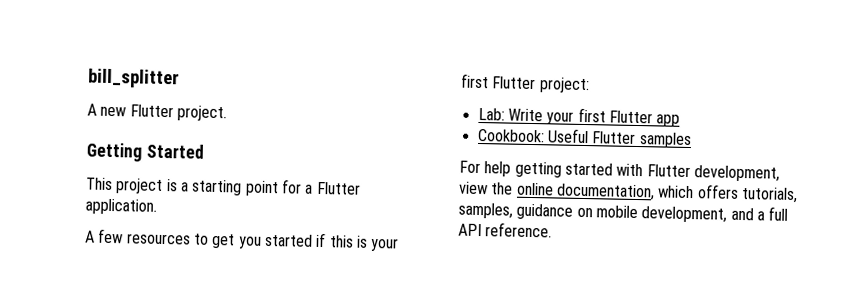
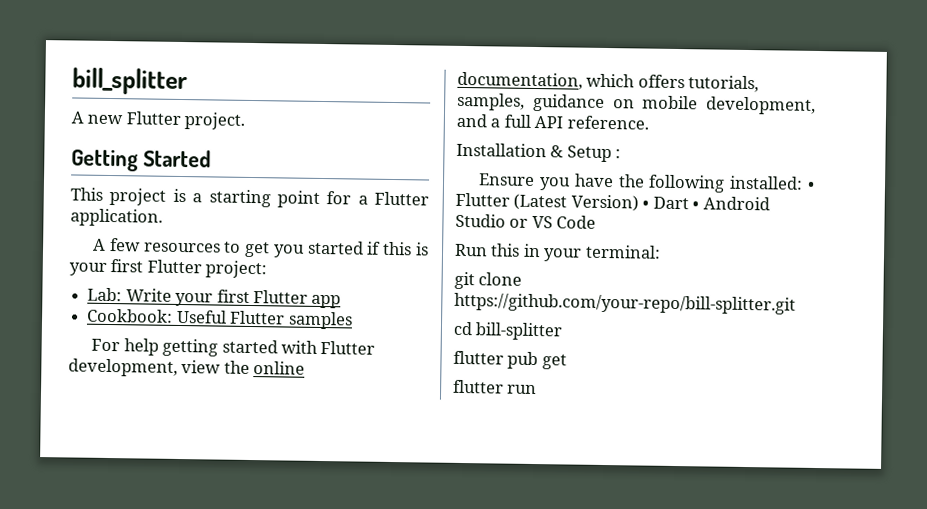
+ Installation & Setup :
+ Ensure you have the following installed: • Flutter (Latest Version) • Dart • Android Studio or VS Code
+ Run this in your terminal:
+ git clone https://github.com/your-repo/bill-splitter.git
+ cd bill-splitter
+ flutter pub get
+ flutter run

